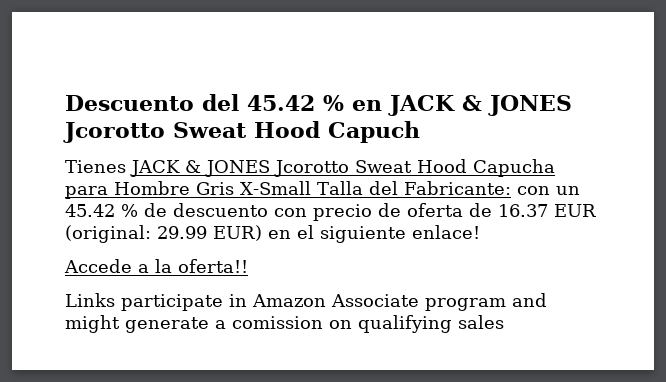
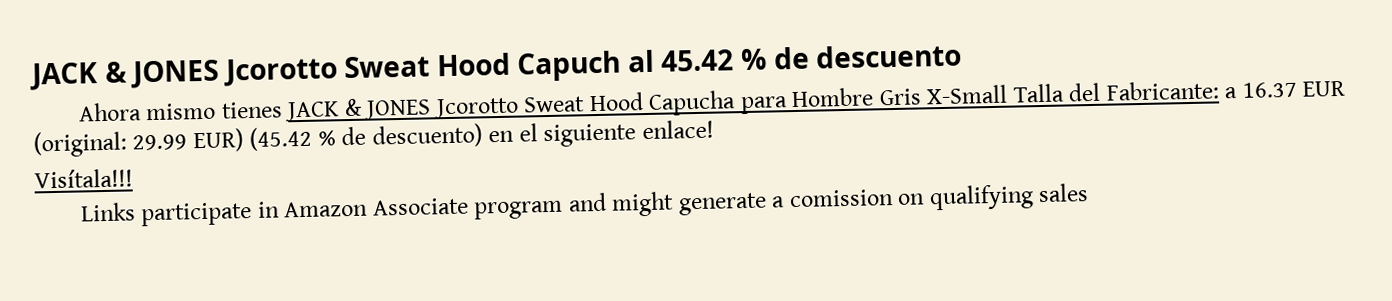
- Descuento del 45.42 % en JACK & JONES Jcorotto Sweat Hood Capuch
- Tienes JACK & JONES Jcorotto Sweat Hood Capucha para Hombre Gris X-Small Talla del Fabricante: con un 45.42 % de descuento con precio de oferta de 16.37 EUR (original: 29.99 EUR) en el siguiente enlace!
+ JACK & JONES Jcorotto Sweat Hood Capuch al 45.42 % de descuento
+ Ahora mismo tienes JACK & JONES Jcorotto Sweat Hood Capucha para Hombre Gris X-Small Talla del Fabricante: a 16.37 EUR (original: 29.99 EUR) (45.42 % de descuento) en el siguiente enlace!
- Accede a la oferta!!
+ Visítala!!!

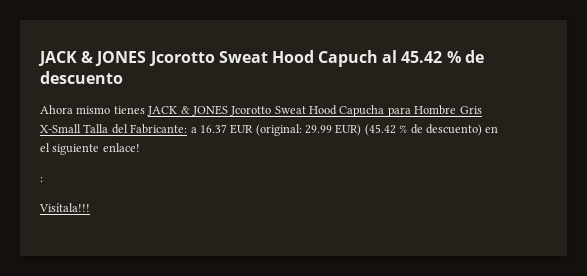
+ :
- Links participate in Amazon Associate program and might generate a comission on qualifying sales

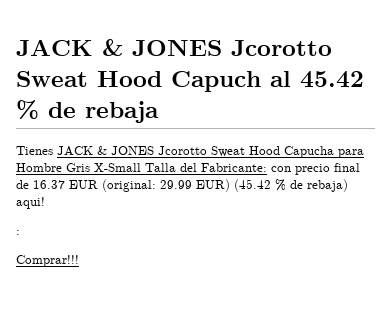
- JACK & JONES Jcorotto Sweat Hood Capuch al 45.42 % de descuento
- Ahora mismo tienes JACK & JONES Jcorotto Sweat Hood Capucha para Hombre Gris X-Small Talla del Fabricante: a 16.37 EUR (original: 29.99 EUR) (45.42 % de descuento) en el siguiente enlace!
+ JACK & JONES Jcorotto Sweat Hood Capuch al 45.42 % de rebaja
+ Tienes JACK & JONES Jcorotto Sweat Hood Capucha para Hombre Gris X-Small Talla del Fabricante: con precio final de 16.37 EUR (original: 29.99 EUR) (45.42 % de rebaja) aqui!
- Visítala!!!
+ Comprar!!!

